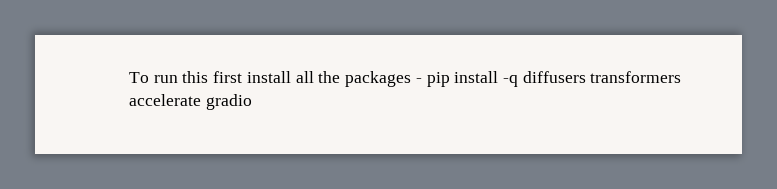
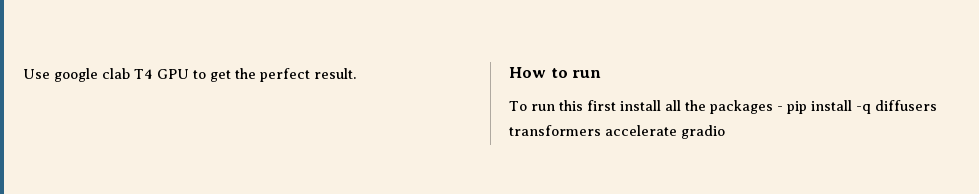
+ Use google clab T4 GPU to get the perfect result.
+ How to run

